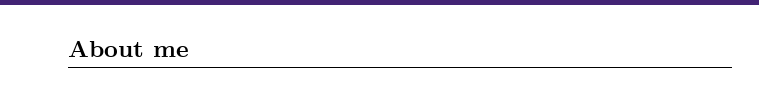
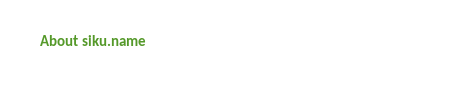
- About me
+ About siku.name

